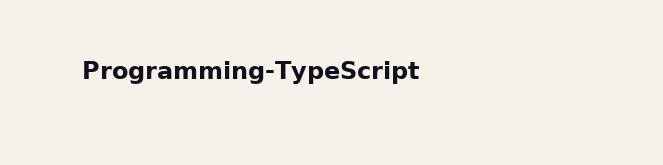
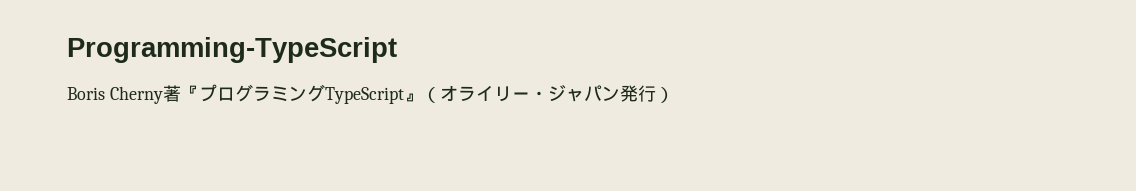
+ Boris Cherny著『プログラミングTypeScript』（オライリー・ジャパン発行）

